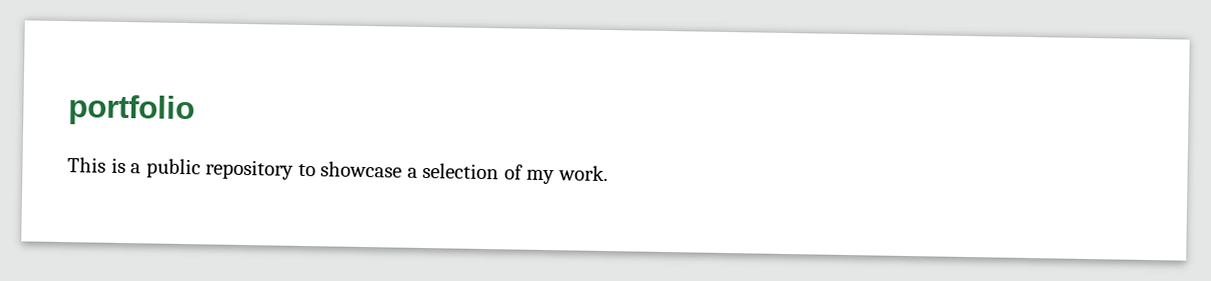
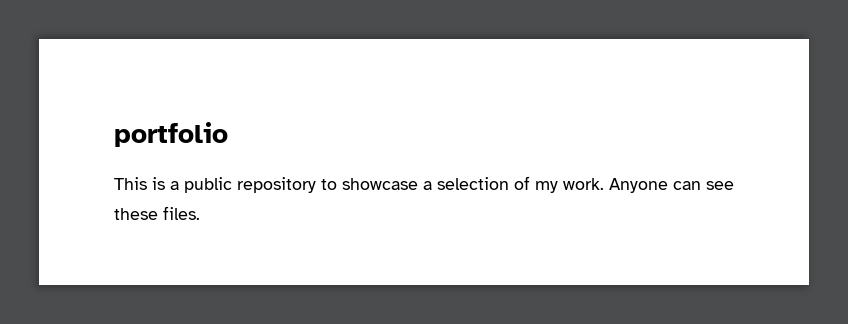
+ Anyone can see these files.

